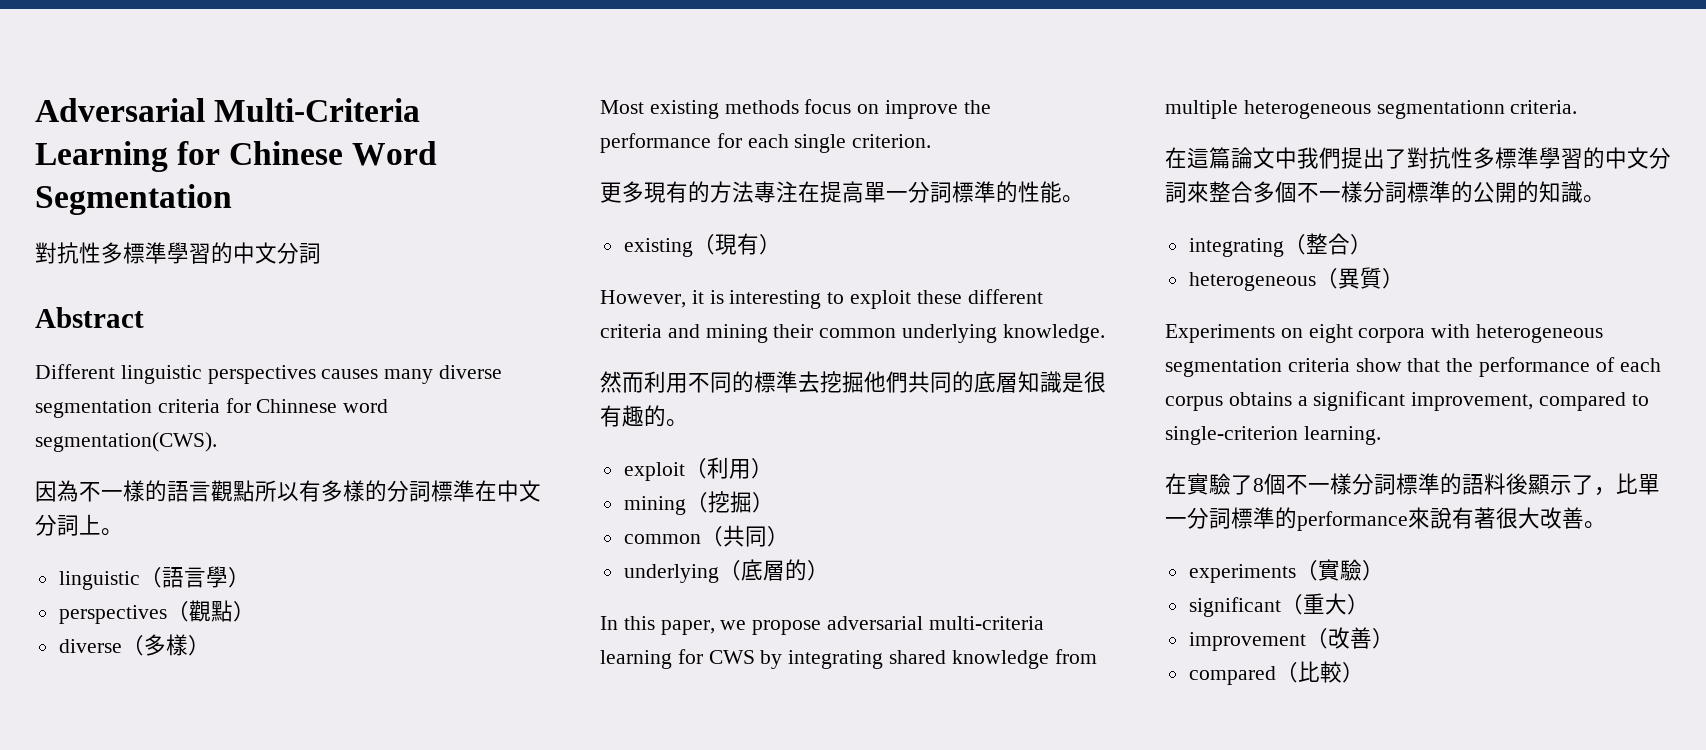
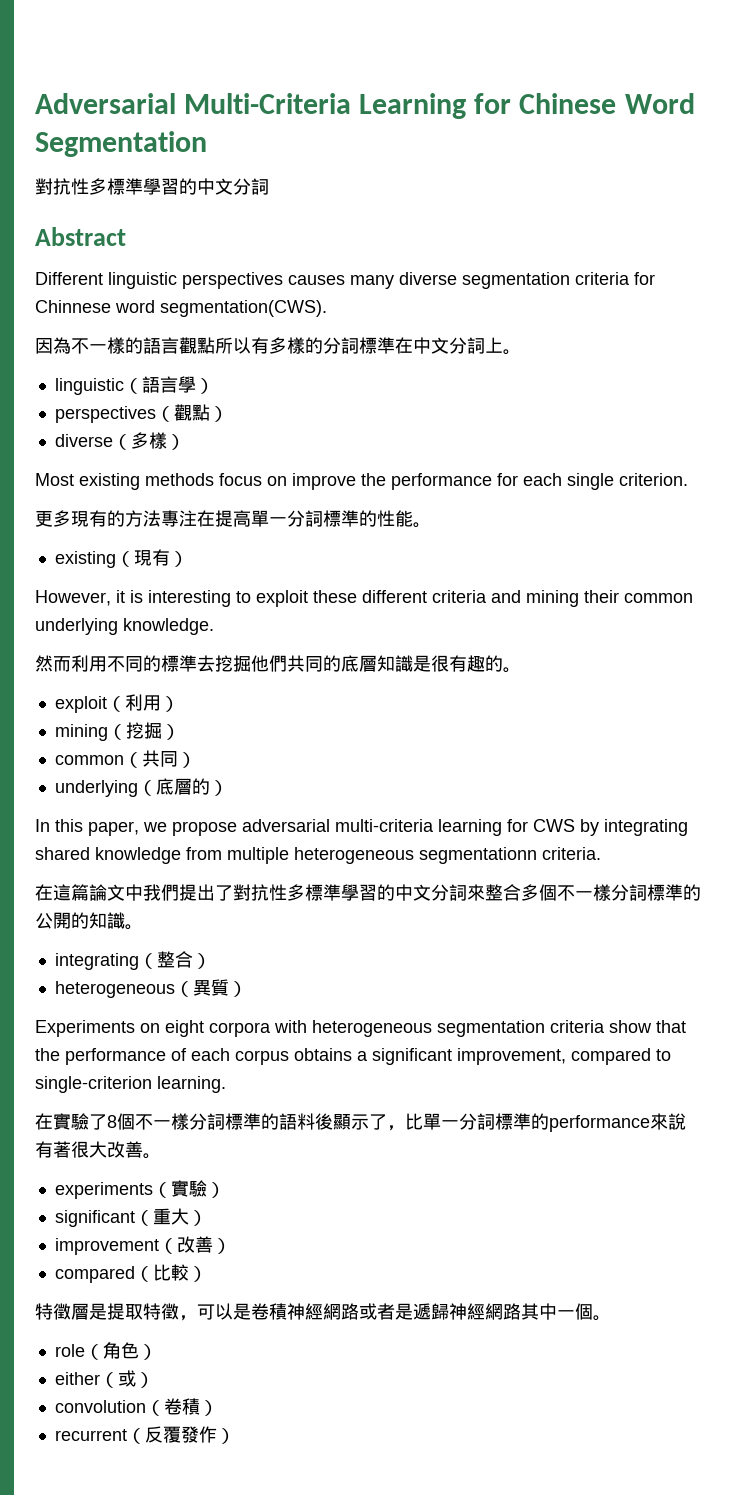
+ 特徵層是提取特徵，可以是卷積神經網路或者是遞歸神經網路其中一個。
+ role（角色）
+ either（或）
+ convolution（卷積）
+ recurrent（反覆發作）

